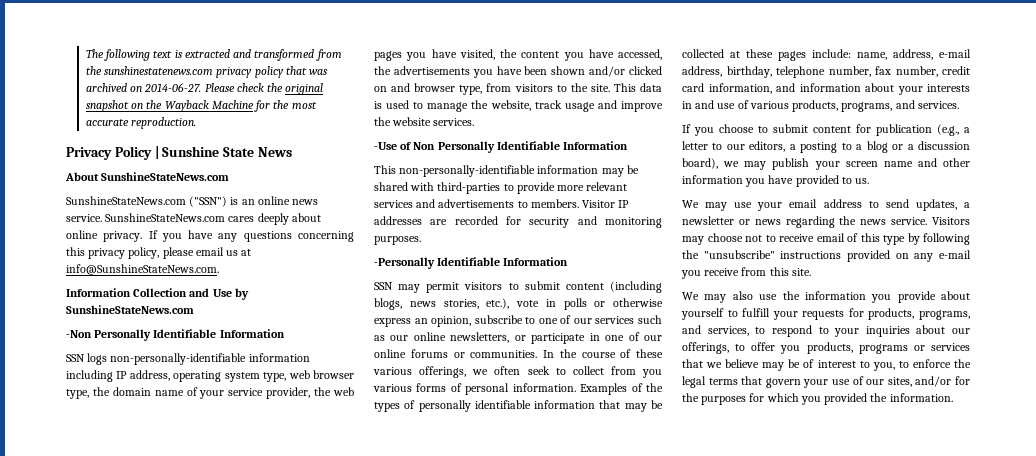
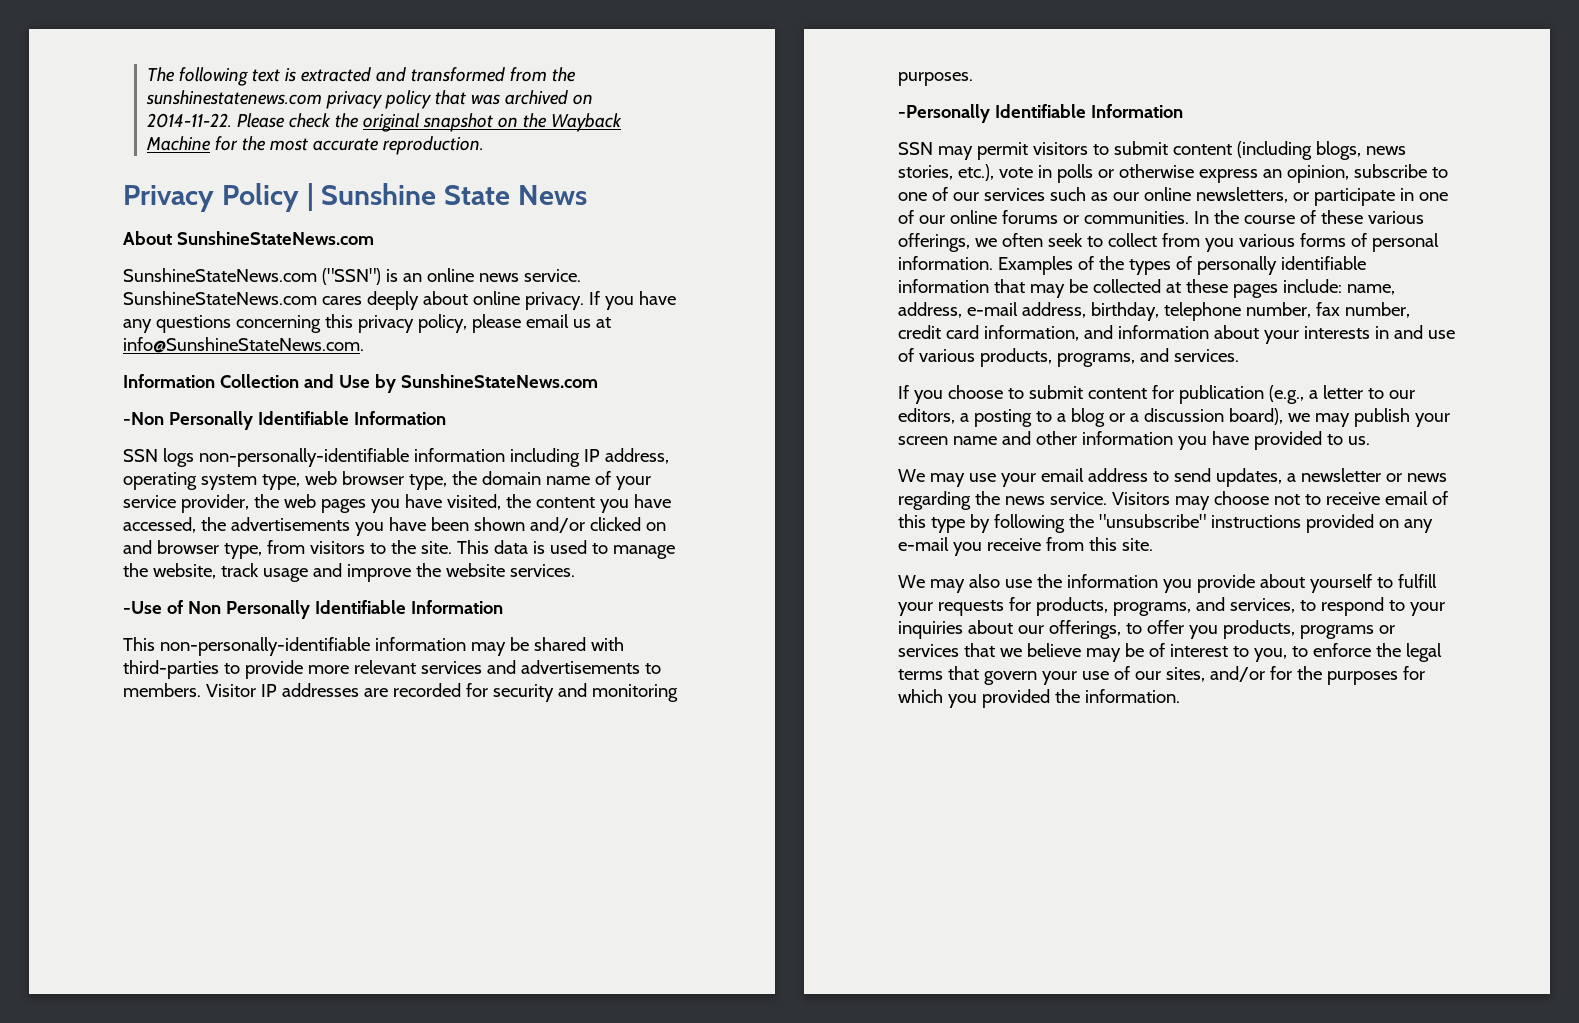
- The following text is extracted and transformed from the sunshinestatenews.com privacy policy that was archived on 2014-06-27.
+ The following text is extracted and transformed from the sunshinestatenews.com privacy policy that was archived on 2014-11-22.

